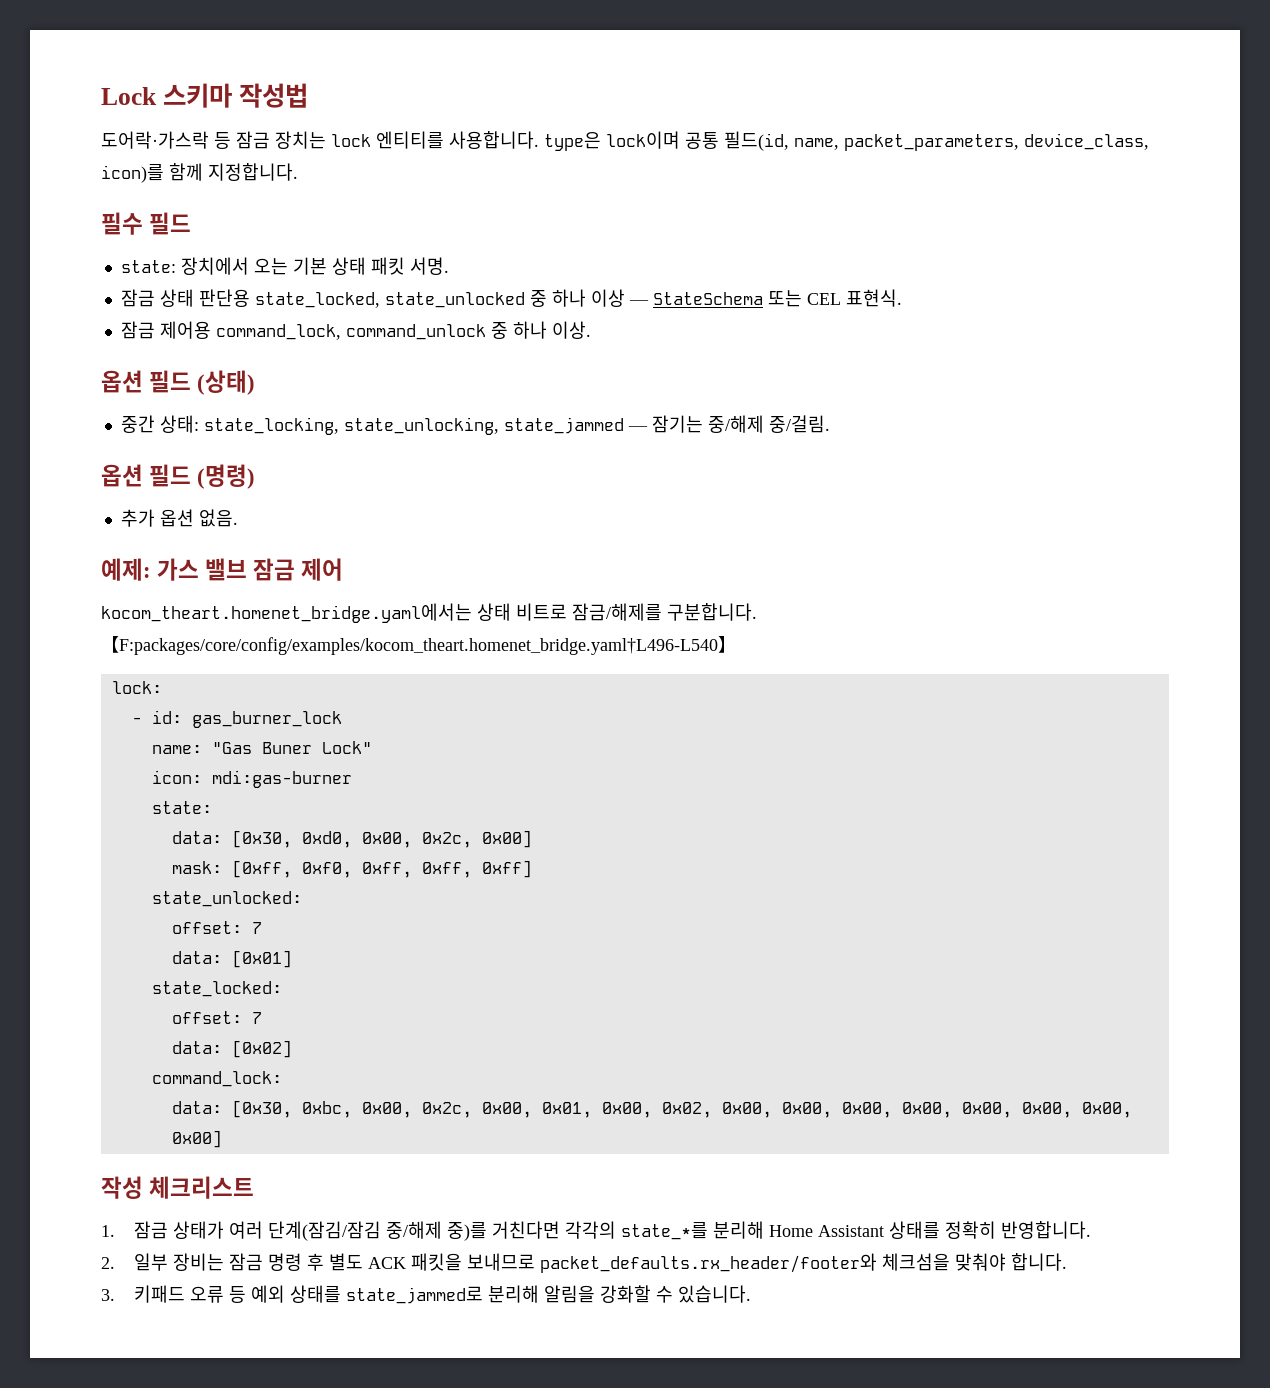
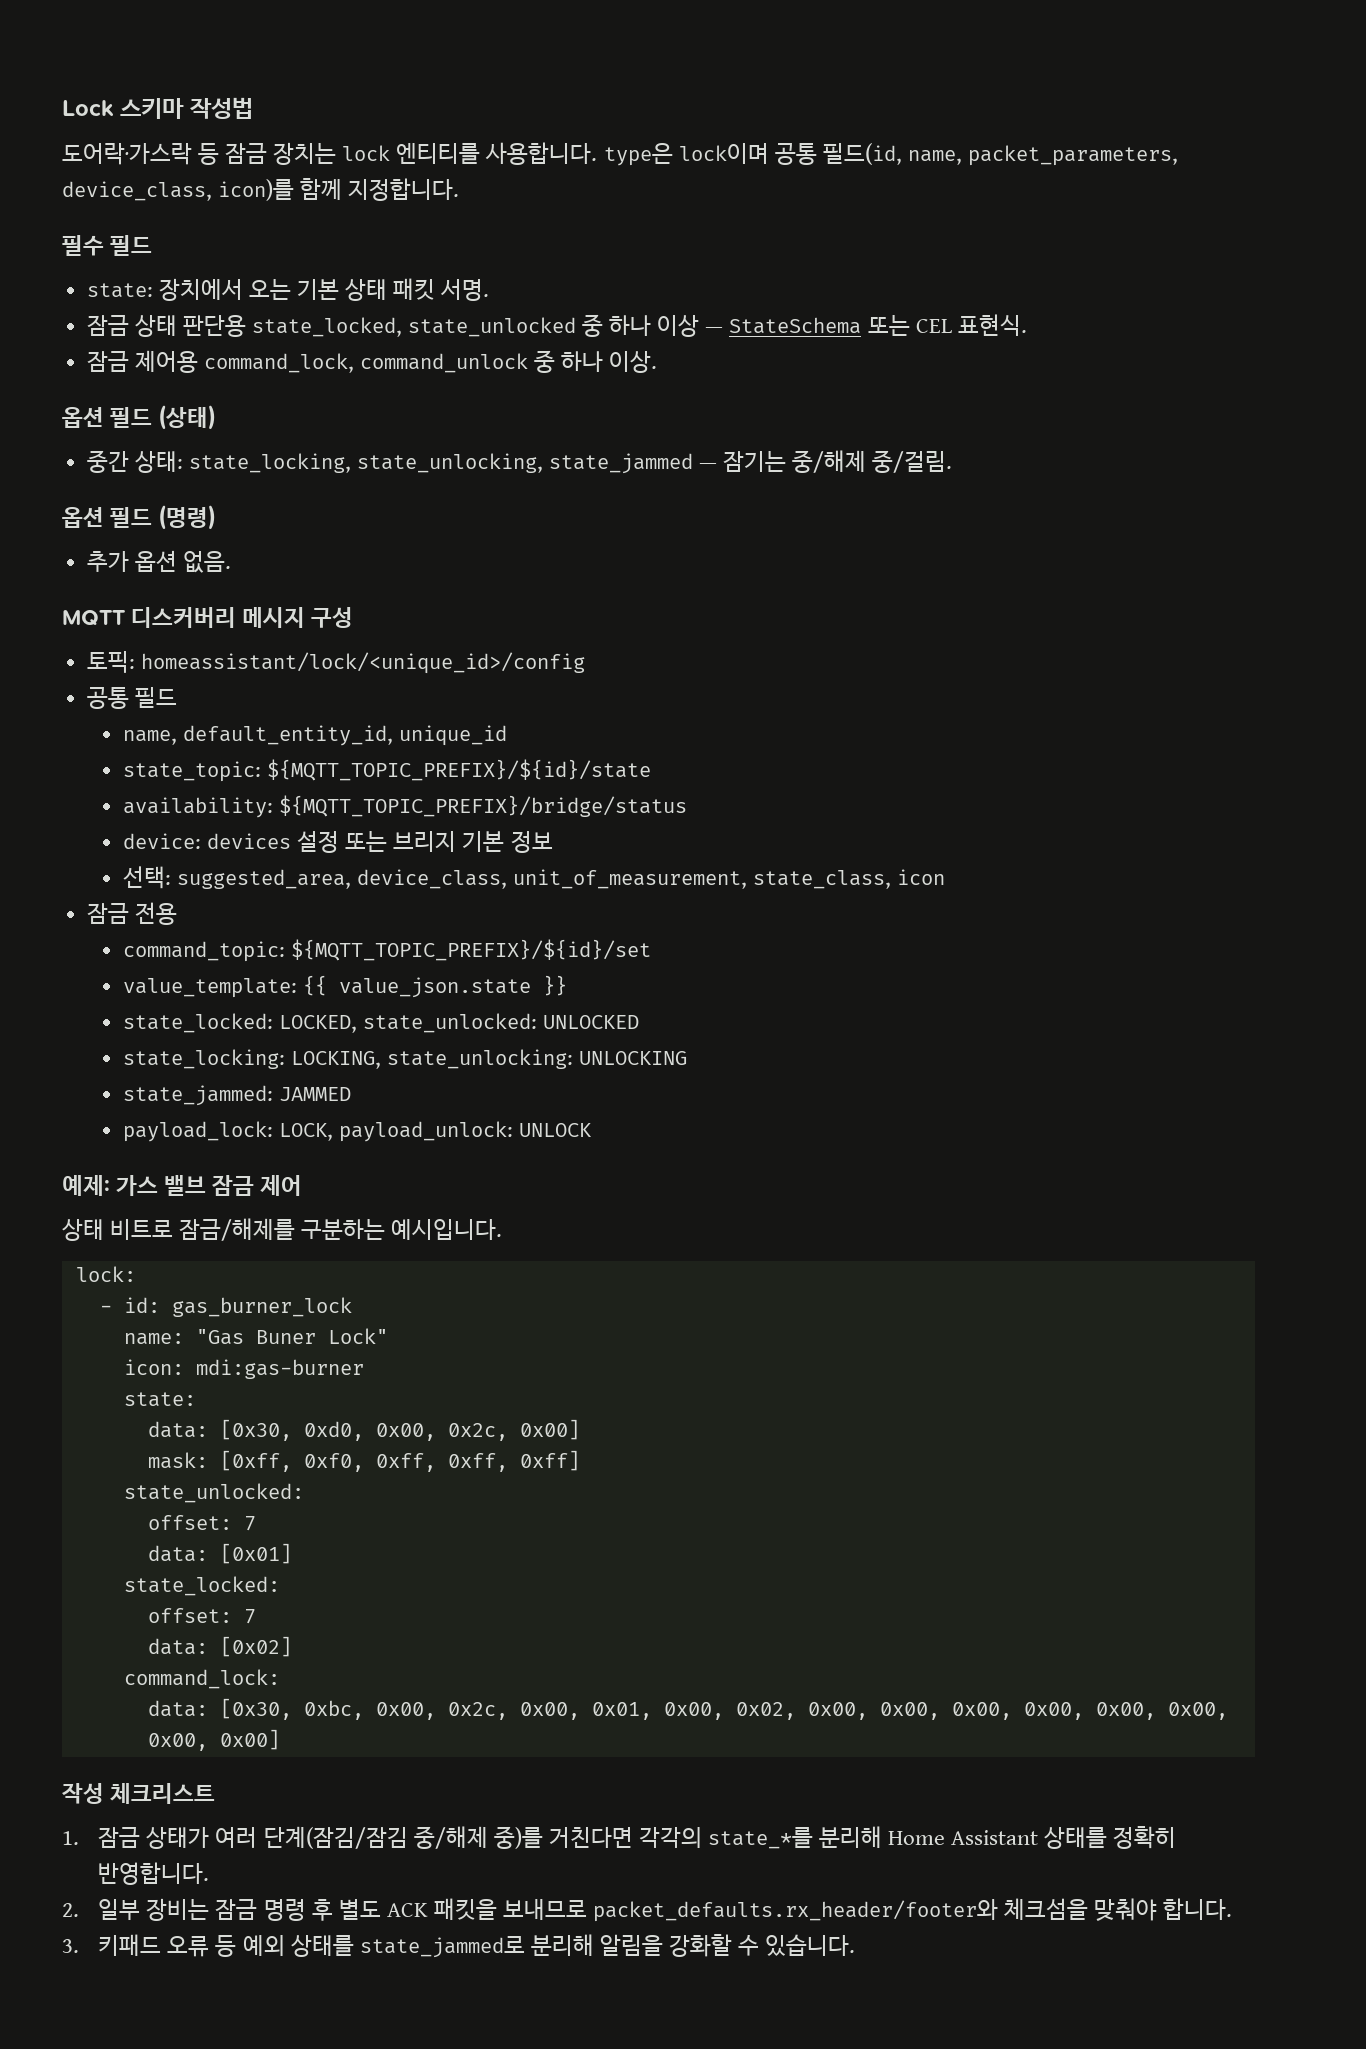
+ MQTT 디스커버리 메시지 구성
+ 토픽: homeassistant/lock/<unique_id>/config
+ 공통 필드
+ name, default_entity_id, unique_id
+ state_topic: ${MQTT_TOPIC_PREFIX}/${id}/state
+ availability: ${MQTT_TOPIC_PREFIX}/bridge/status
+ device: devices 설정 또는 브리지 기본 정보
+ 선택: suggested_area, device_class, unit_of_measurement, state_class, icon
+ 잠금 전용
+ command_topic: ${MQTT_TOPIC_PREFIX}/${id}/set
+ value_template: {{ value_json.state }}
+ state_locked: LOCKED, state_unlocked: UNLOCKED
+ state_locking: LOCKING, state_unlocking: UNLOCKING
+ state_jammed: JAMMED
+ payload_lock: LOCK, payload_unlock: UNLOCK
- kocom_theart.homenet_bridge.yaml에서는 상태 비트로 잠금/해제를 구분합니다.【F:packages/core/config/examples/kocom_theart.homenet_bridge.yaml†L496-L540】
+ 상태 비트로 잠금/해제를 구분하는 예시입니다.

